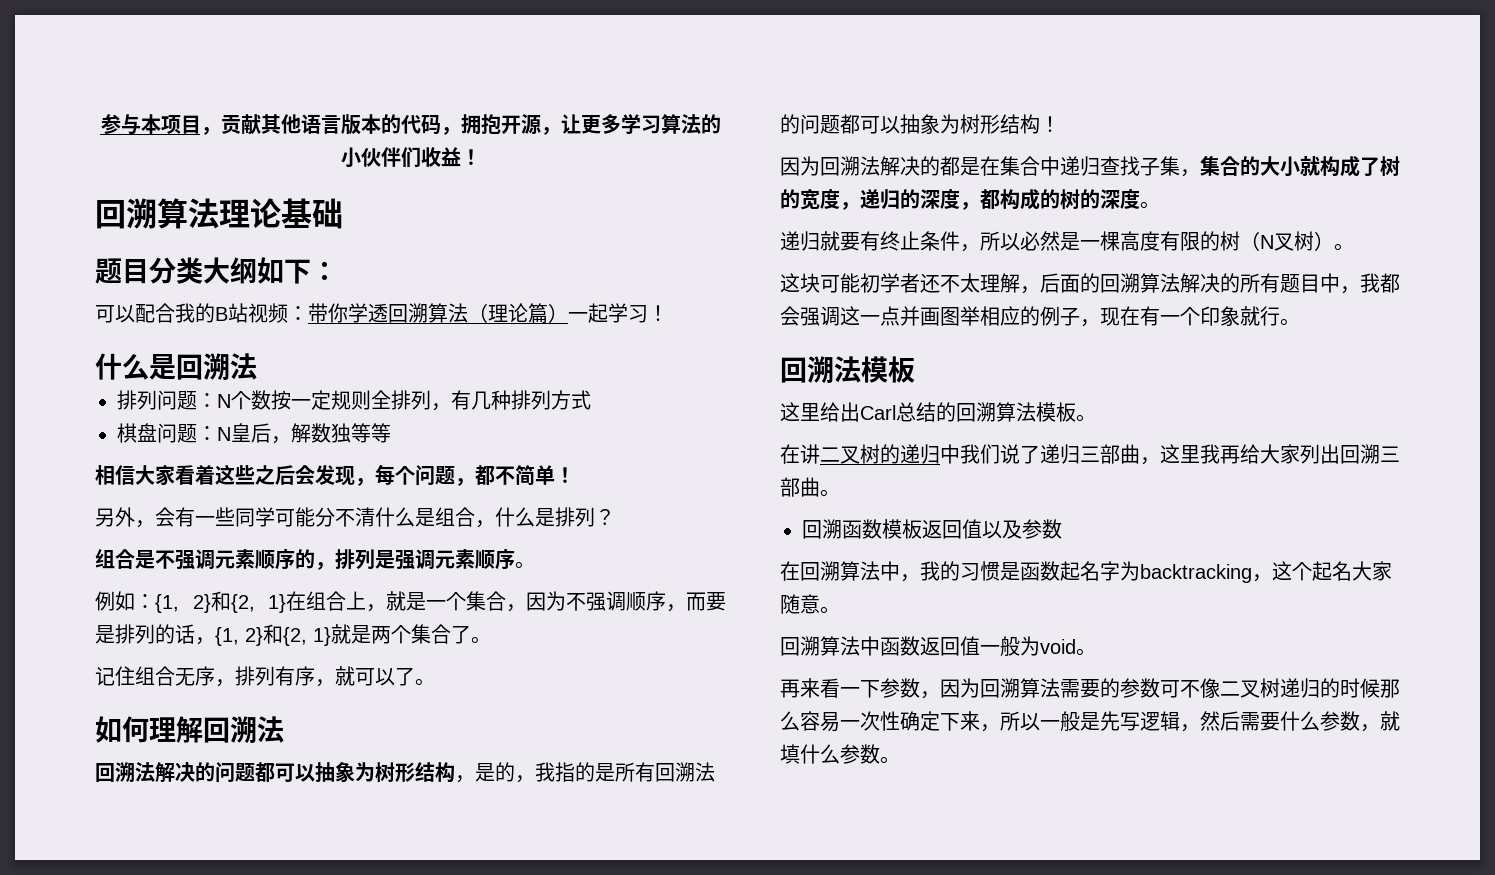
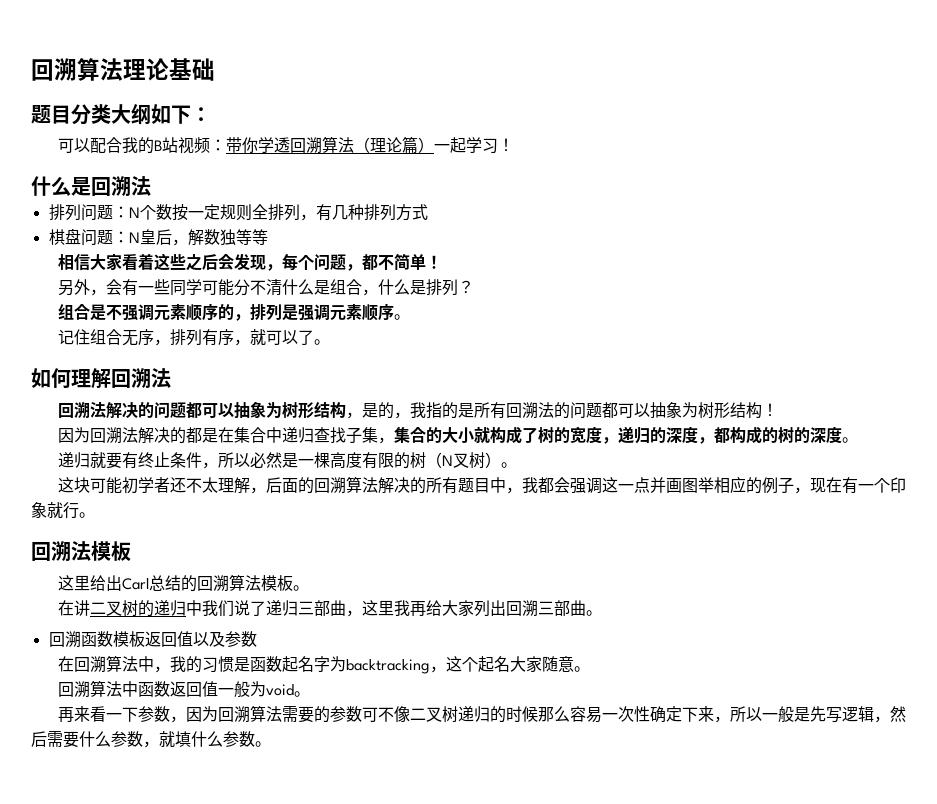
- 参与本项目，贡献其他语言版本的代码，拥抱开源，让更多学习算法的小伙伴们收益！
- 例如：{1, 2}和{2, 1}在组合上，就是一个集合，因为不强调顺序，而要是排列的话，{1, 2}和{2, 1}就是两个集合了。

